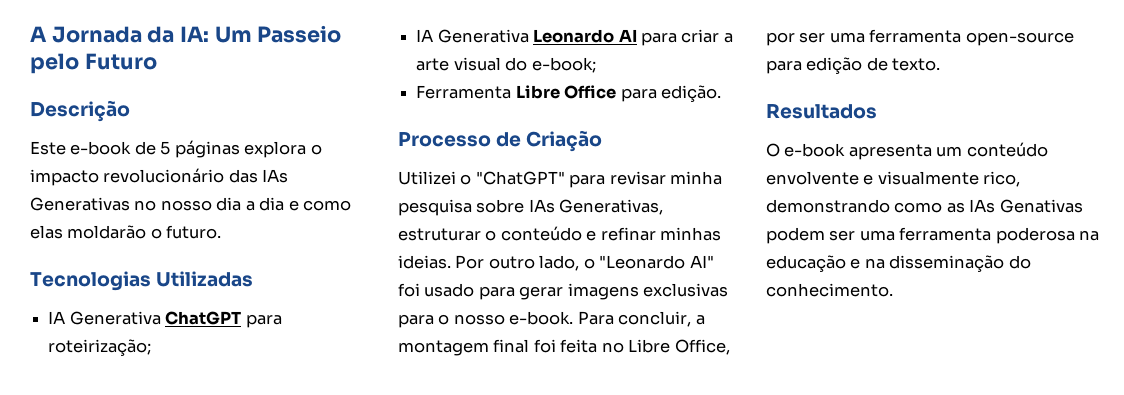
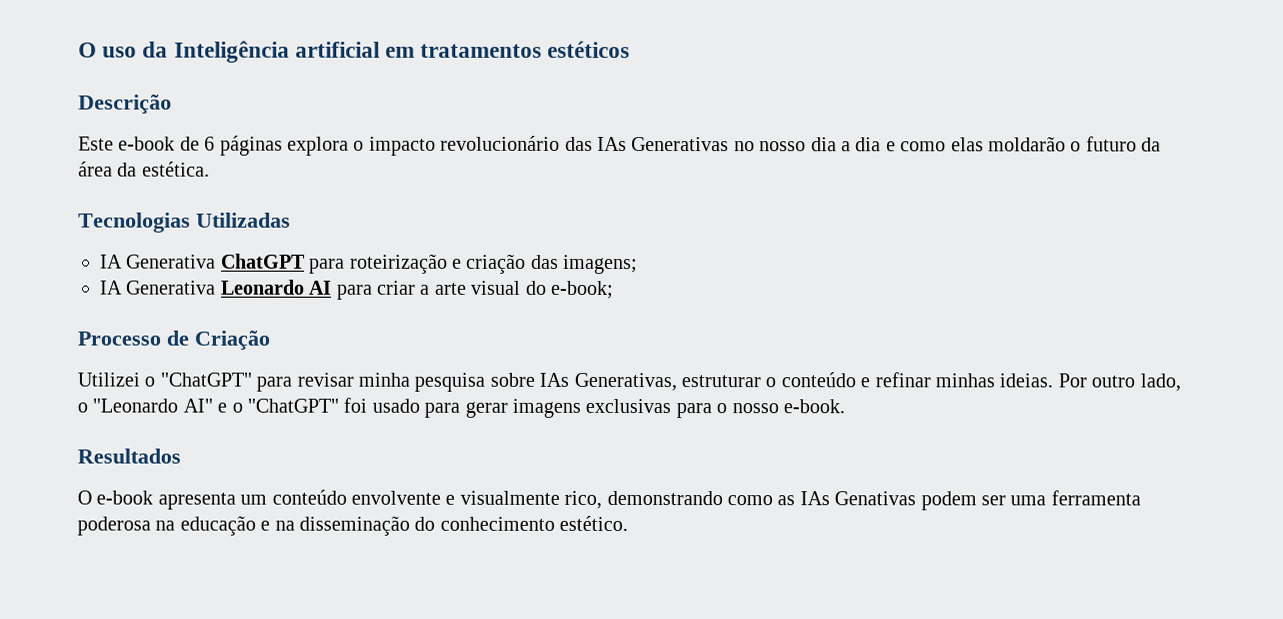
- A Jornada da IA: Um Passeio pelo Futuro
+ O uso da Inteligência artificial em tratamentos estéticos
- Este e-book de 5 páginas explora o impacto revolucionário das IAs Generativas no nosso dia a dia e como elas moldarão o futuro.
+ Este e-book de 6 páginas explora o impacto revolucionário das IAs Generativas no nosso dia a dia e como elas moldarão o futuro da área da estética.
- IA Generativa ChatGPT para roteirização;
+ IA Generativa ChatGPT para roteirização e criação das imagens;
- Ferramenta Libre Office para edição.
- Por outro lado, o "Leonardo AI" foi usado para gerar imagens exclusivas para o nosso e-book. Para concluir, a montagem final foi feita no Libre Office, por ser uma ferramenta open-source para edição de texto.
+ Por outro lado, o "Leonardo AI" e o "ChatGPT" foi usado para gerar imagens exclusivas para o nosso e-book.
- O e-book apresenta um conteúdo envolvente e visualmente rico, demonstrando como as IAs Genativas podem ser uma ferramenta poderosa na educação e na disseminação do conhecimento.
+ O e-book apresenta um conteúdo envolvente e visualmente rico, demonstrando como as IAs Genativas podem ser uma ferramenta poderosa na educação e na disseminação do conhecimento estético.

